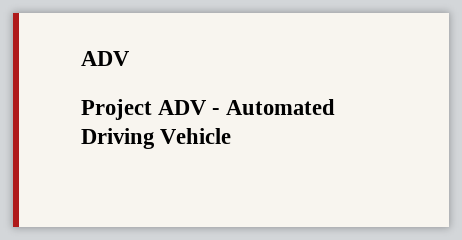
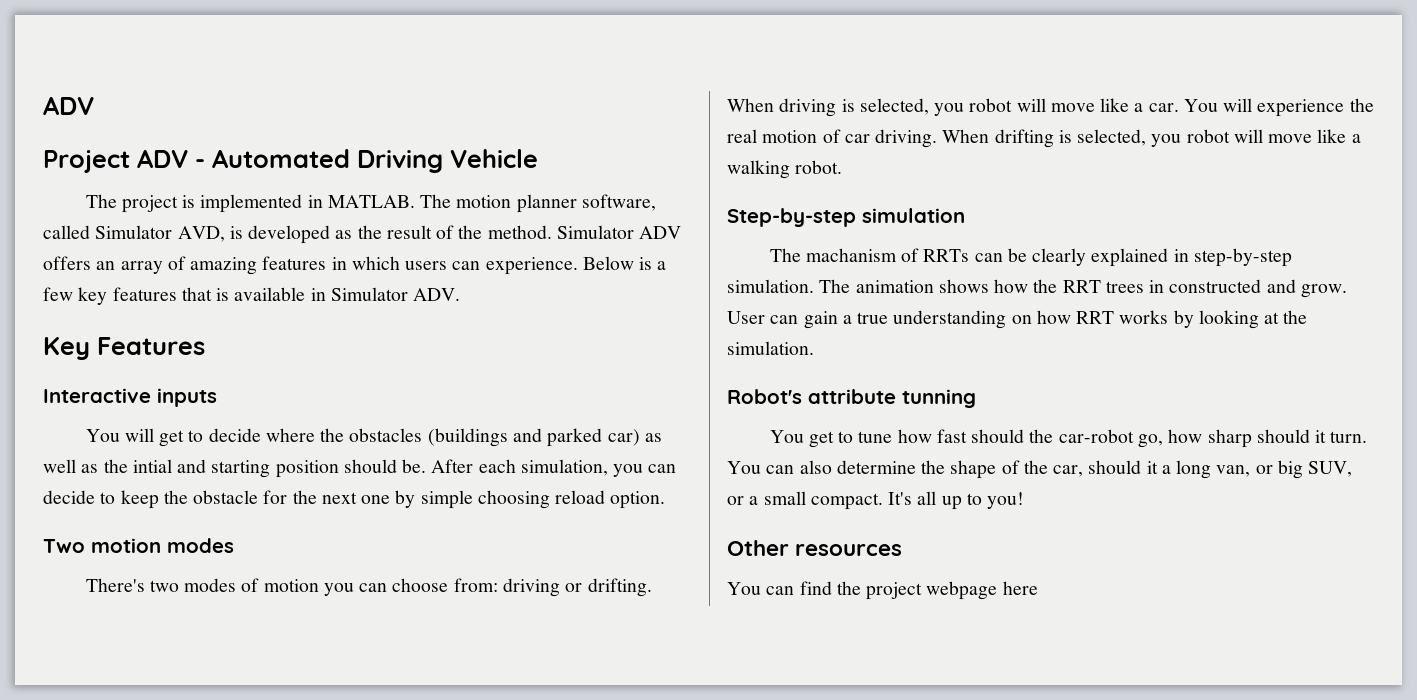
+ The project is implemented in MATLAB. The motion planner software, called Simulator AVD, is developed as the result of the method. Simulator ADV offers an array of amazing features in which users can experience. Below is a few key features that is available in Simulator ADV.
+ Key Features
+ Interactive inputs
+ You will get to decide where the obstacles (buildings and parked car) as well as the intial and starting position should be. After each simulation, you can decide to keep the obstacle for the next one by simple choosing reload option.
+ Two motion modes
+ There's two modes of motion you can choose from: driving or drifting. When driving is selected, you robot will move like a car. You will experience the real motion of car driving. When drifting is selected, you robot will move like a walking robot.
+ Step-by-step simulation
+ The machanism of RRTs can be clearly explained in step-by-step simulation. The animation shows how the RRT trees in constructed and grow. User can gain a true understanding on how RRT works by looking at the simulation.
+ Robot's attribute tunning
+ You get to tune how fast should the car-robot go, how sharp should it turn. You can also determine the shape of the car, should it a long van, or big SUV, or a small compact. It's all up to you!
+ Other resources
+ You can find the project webpage here

